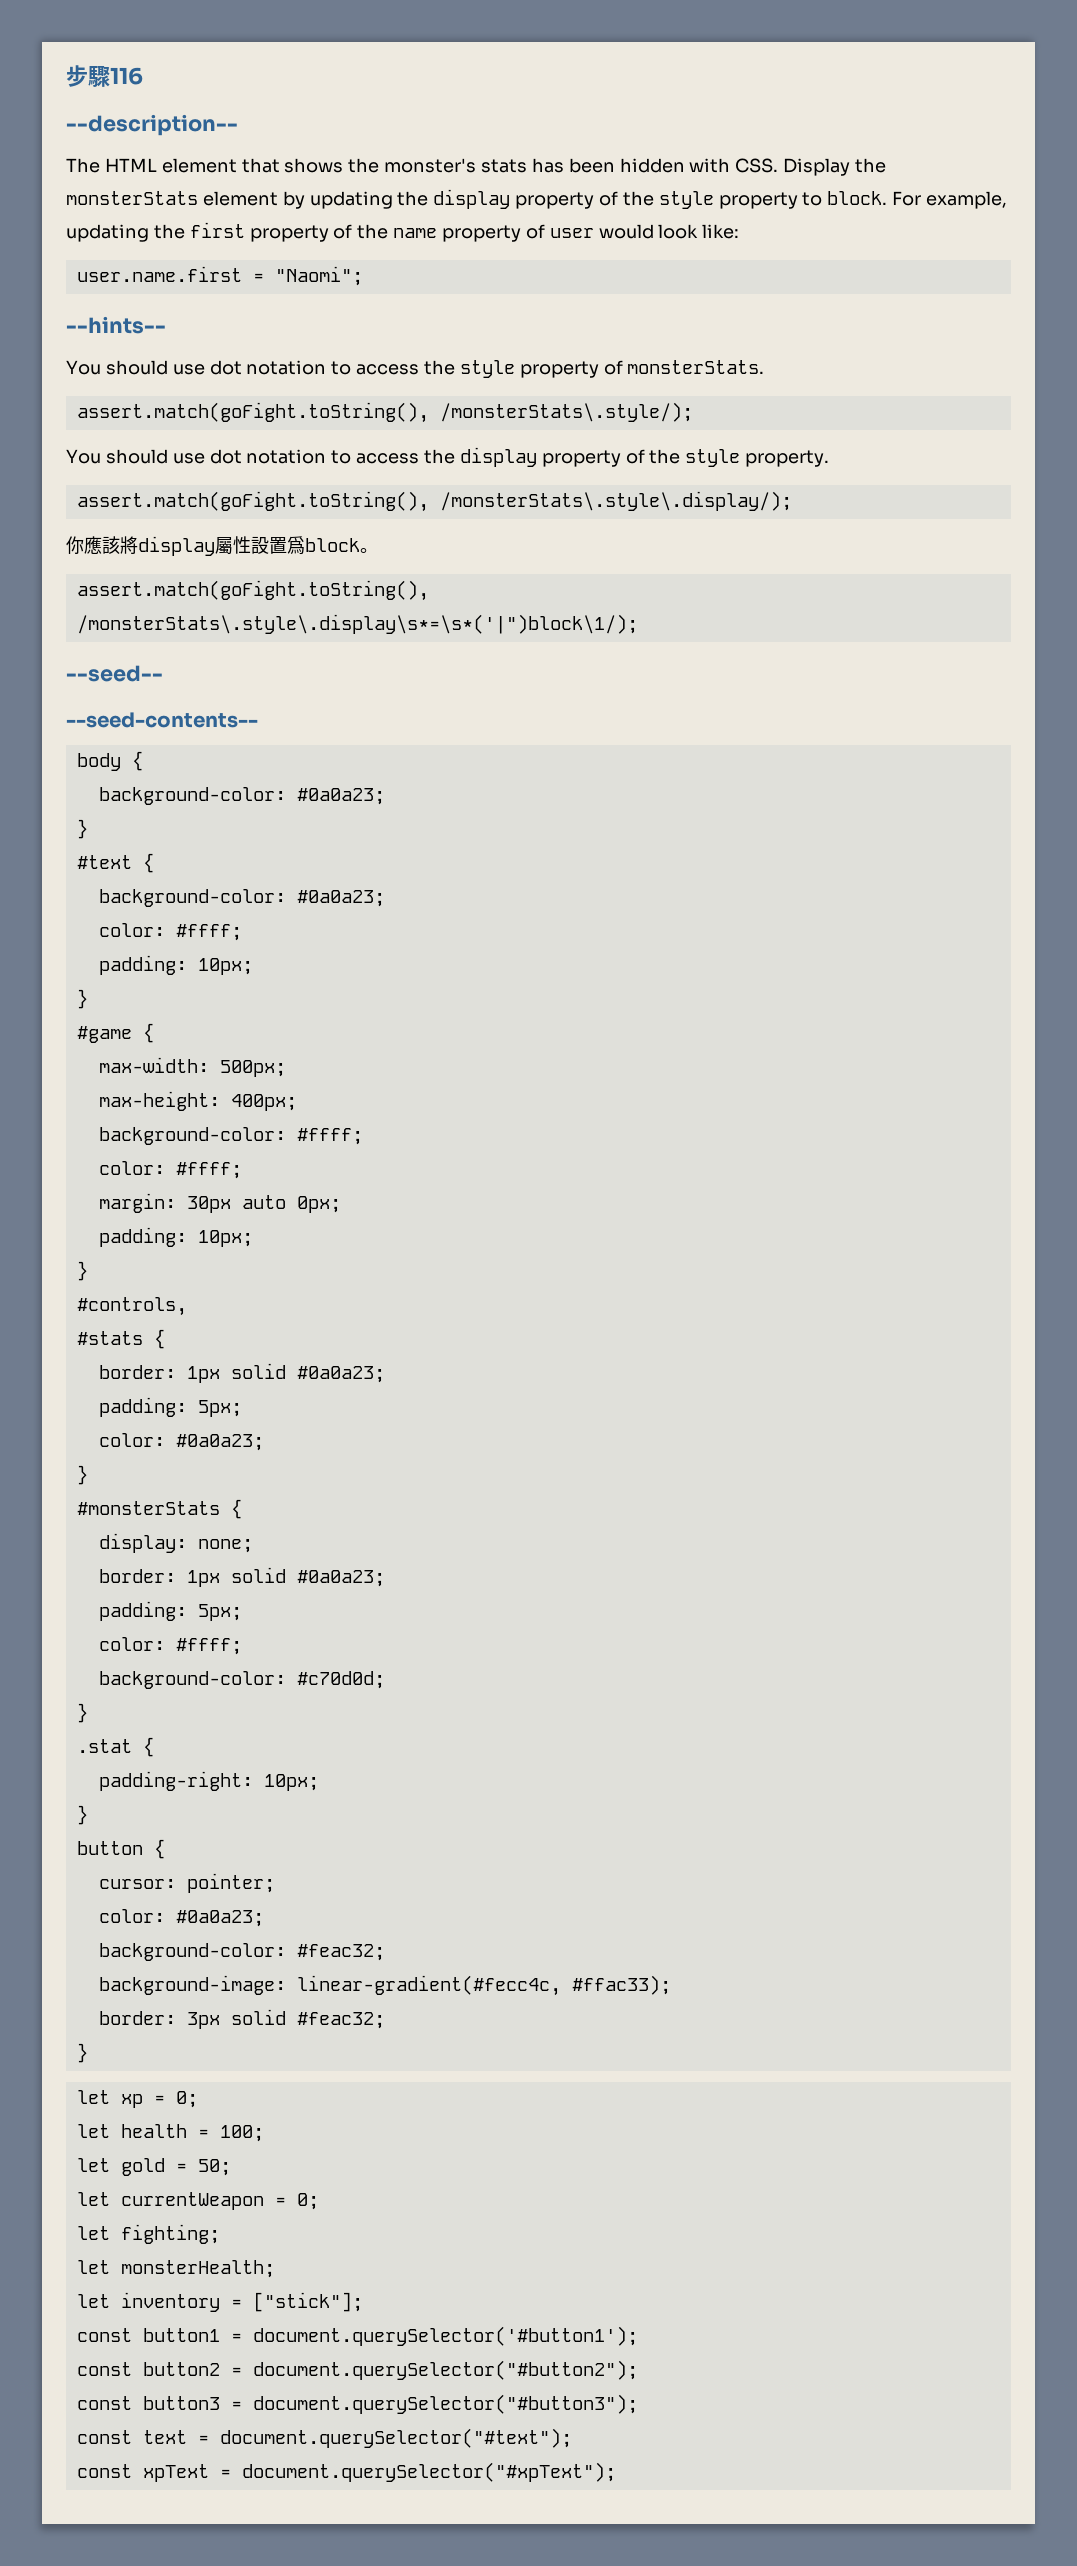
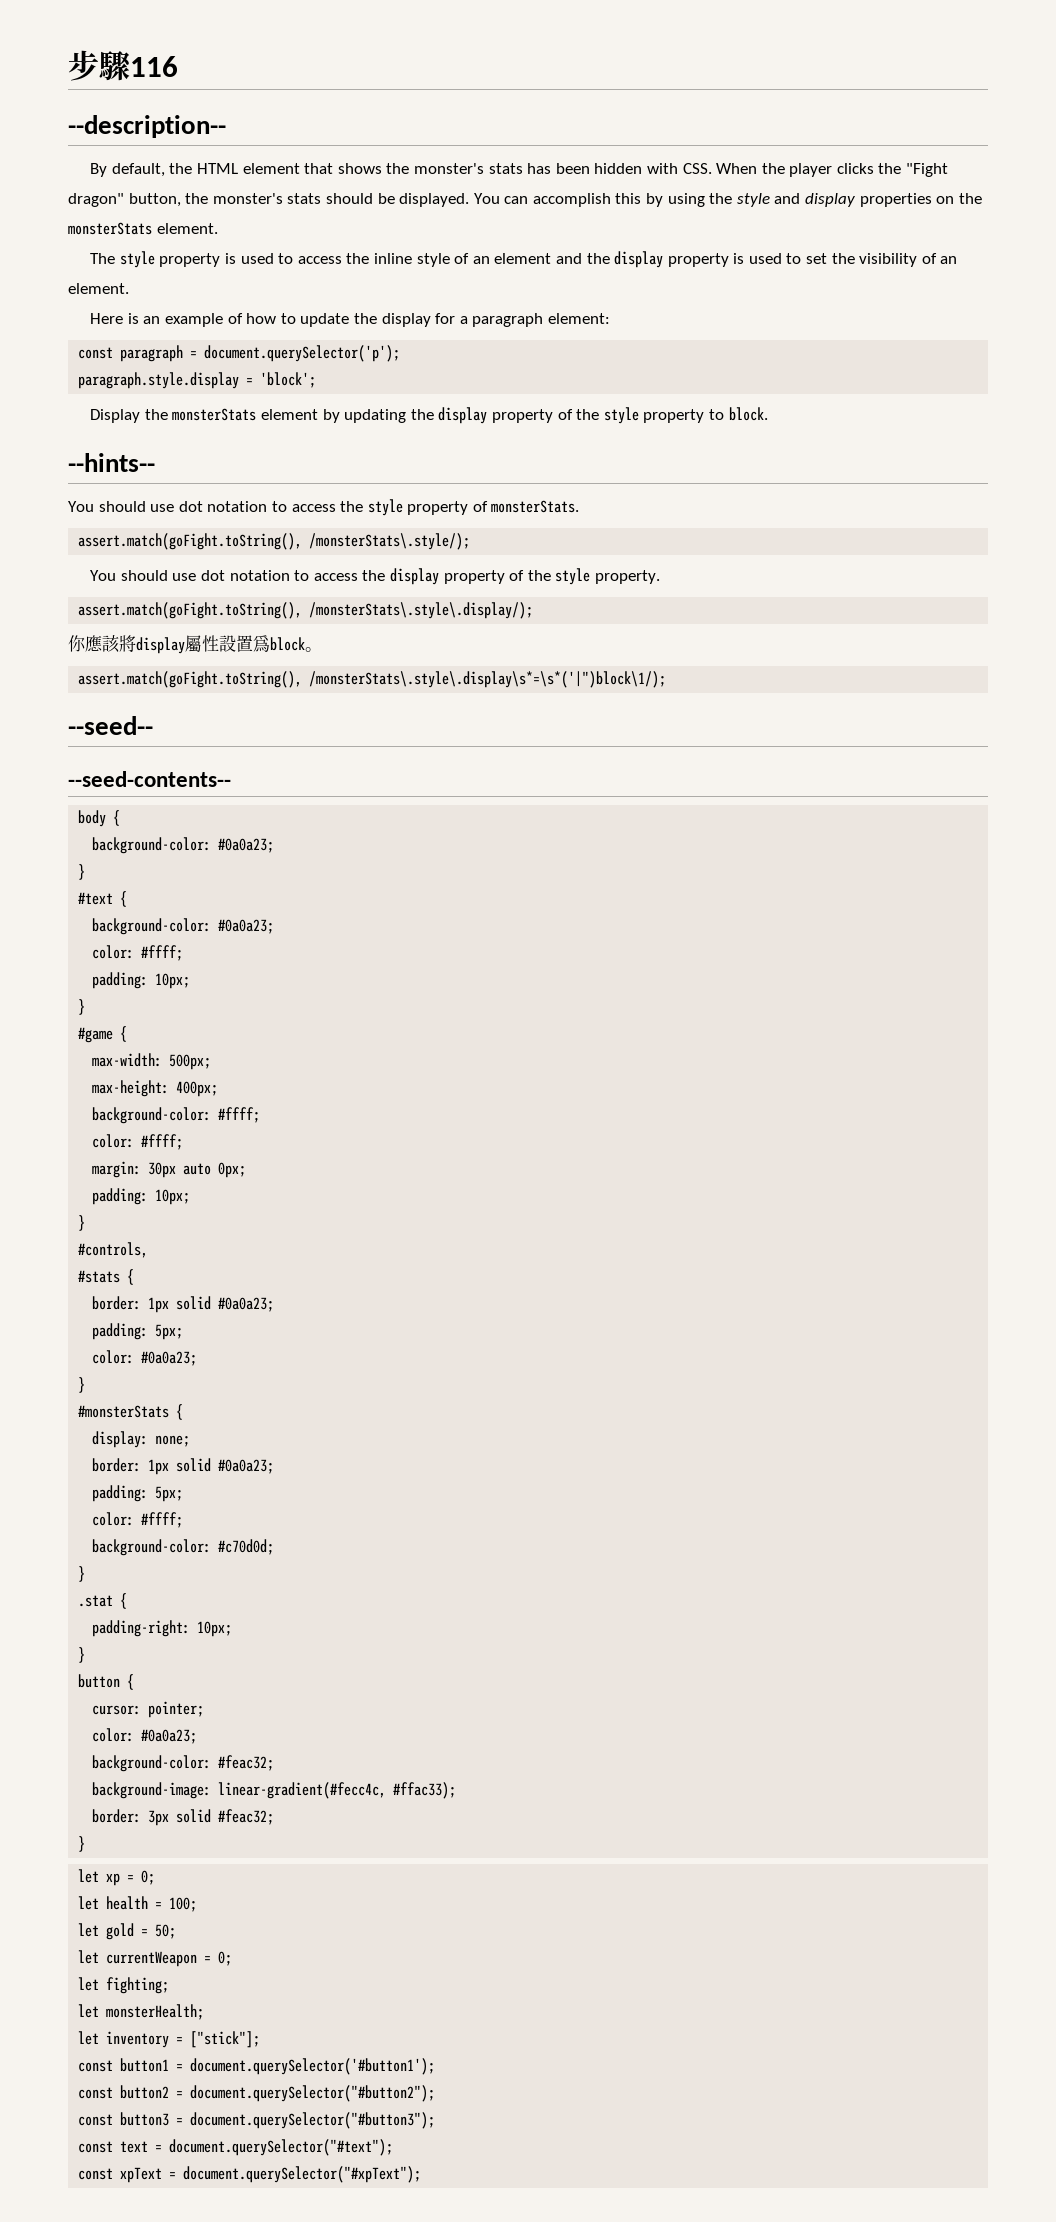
- The HTML element that shows the monster's stats has been hidden with CSS. Display the monsterStats element by updating the display property of the style property to block. For example, updating the first property of the name property of user would look like:
- user.name.first = "Naomi";
+ By default, the HTML element that shows the monster's stats has been hidden with CSS. When the player clicks the "Fight dragon" button, the monster's stats should be displayed. You can accomplish this by using the style and display properties on the monsterStats element.
+ The style property is used to access the inline style of an element and the display property is used to set the visibility of an element.
+ Here is an example of how to update the display for a paragraph element:
+ const paragraph = document.querySelector('p');
+ paragraph.style.display = 'block';
+ Display the monsterStats element by updating the display property of the style property to block.

